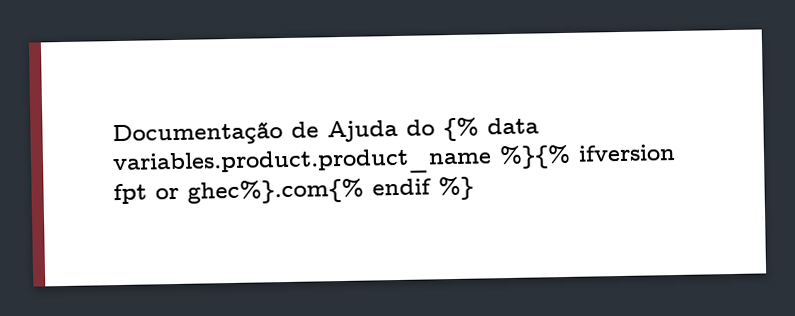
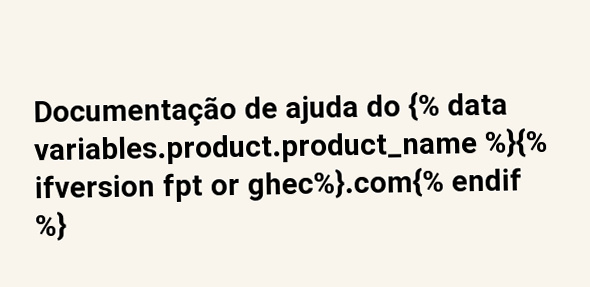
- Documentação de Ajuda do {% data variables.product.product_name %}{% ifversion fpt or ghec%}.com{% endif %}
+ Documentação de ajuda do {% data variables.product.product_name %}{% ifversion fpt or ghec%}.com{% endif %}

